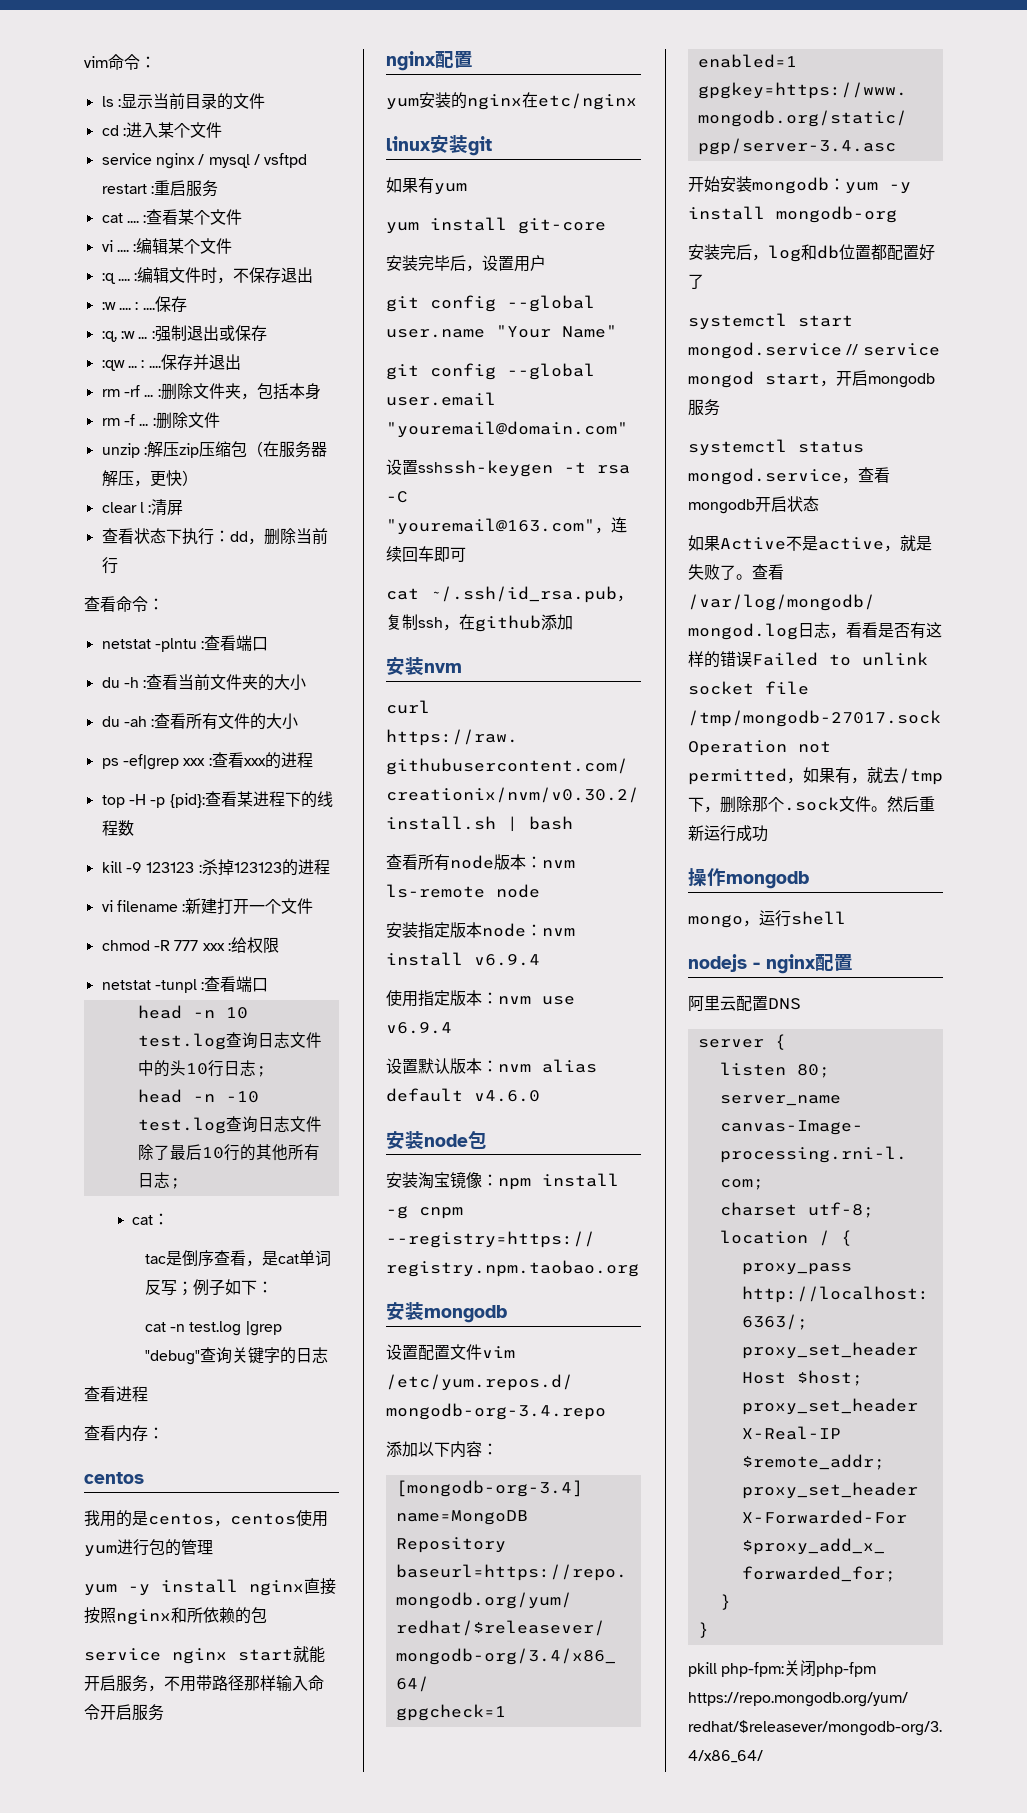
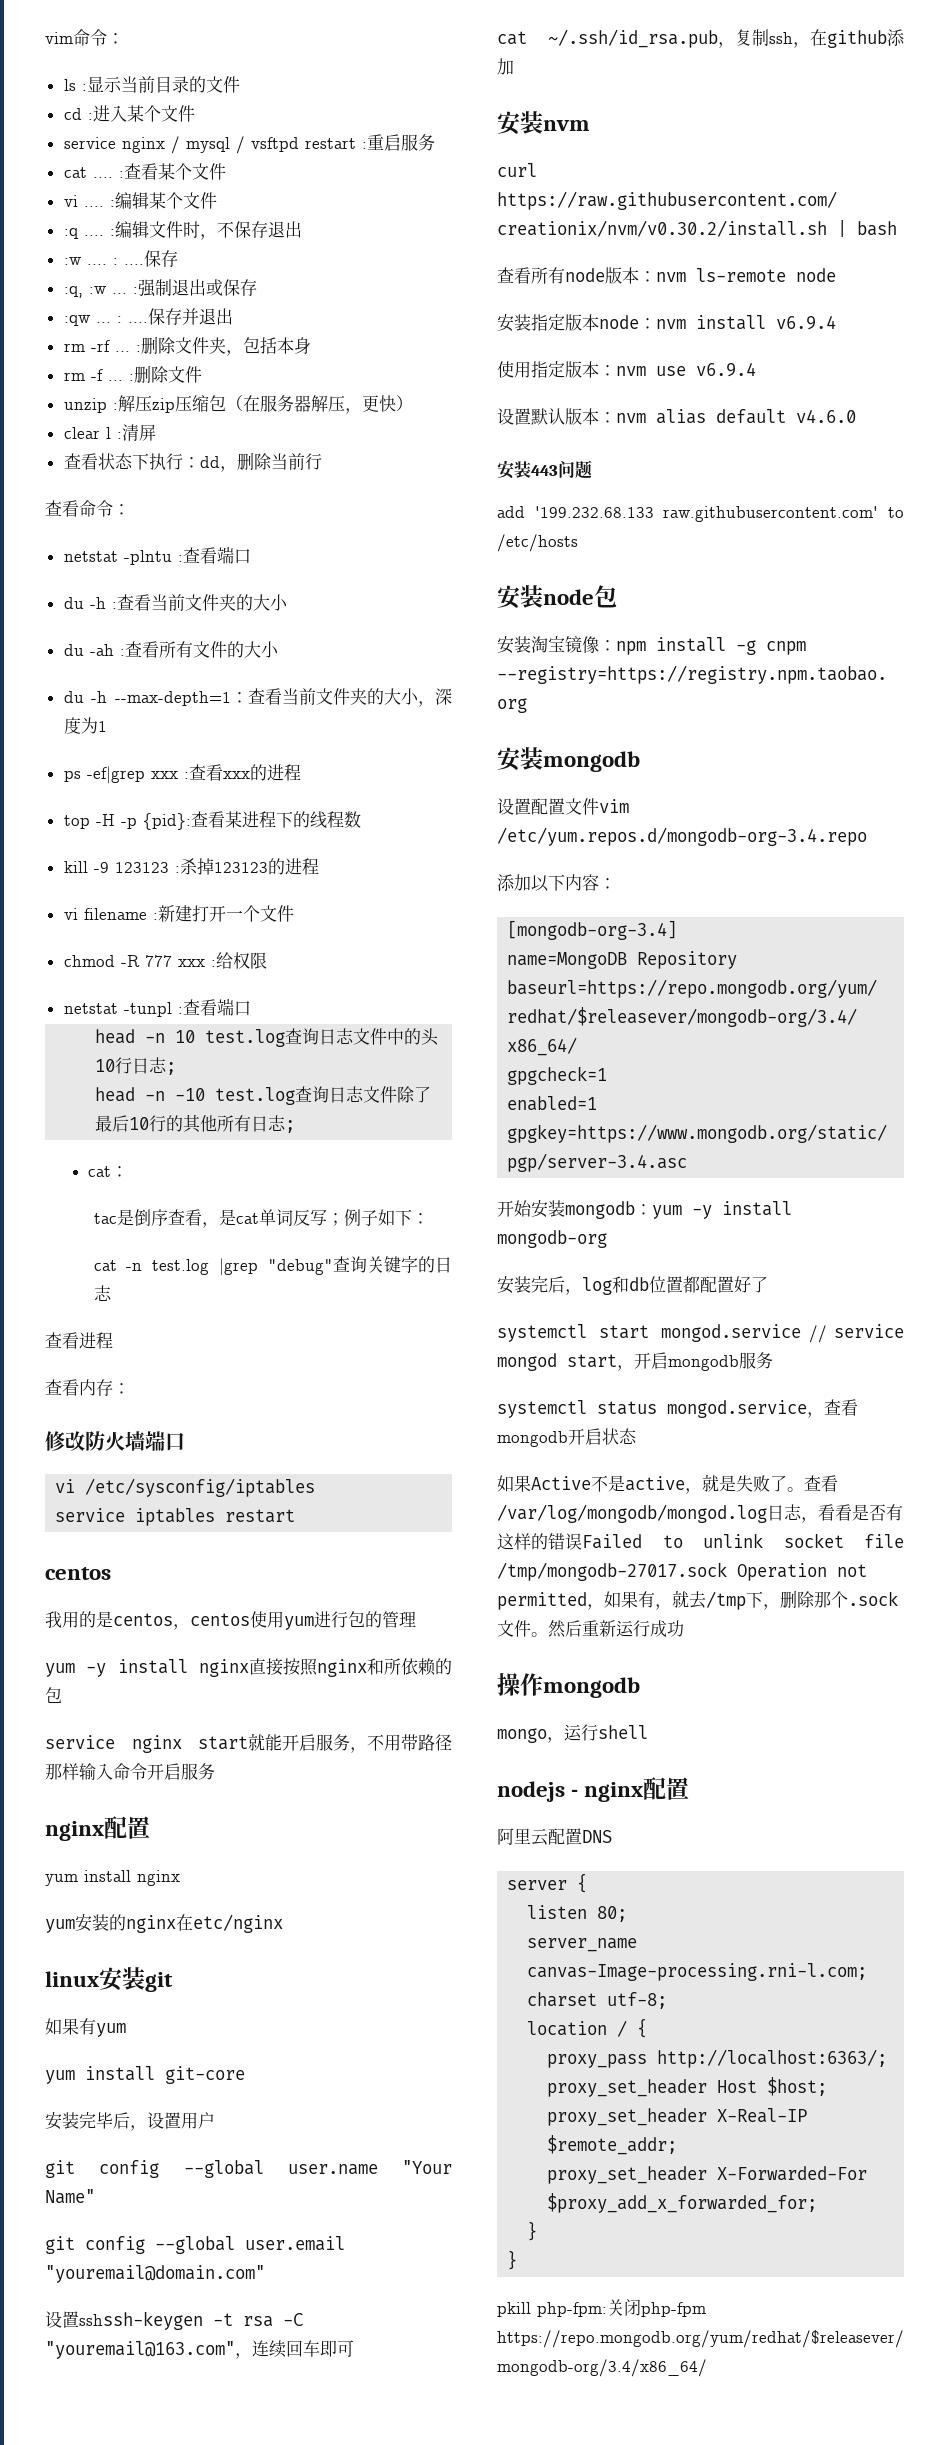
+ du -h --max-depth=1：查看当前文件夹的大小，深度为1
+ 修改防火墙端口
+ vi /etc/sysconfig/iptables
+ service iptables restart
+ yum install nginx
+ 安装443问题
+ add '199.232.68.133 raw.githubusercontent.com' to /etc/hosts

